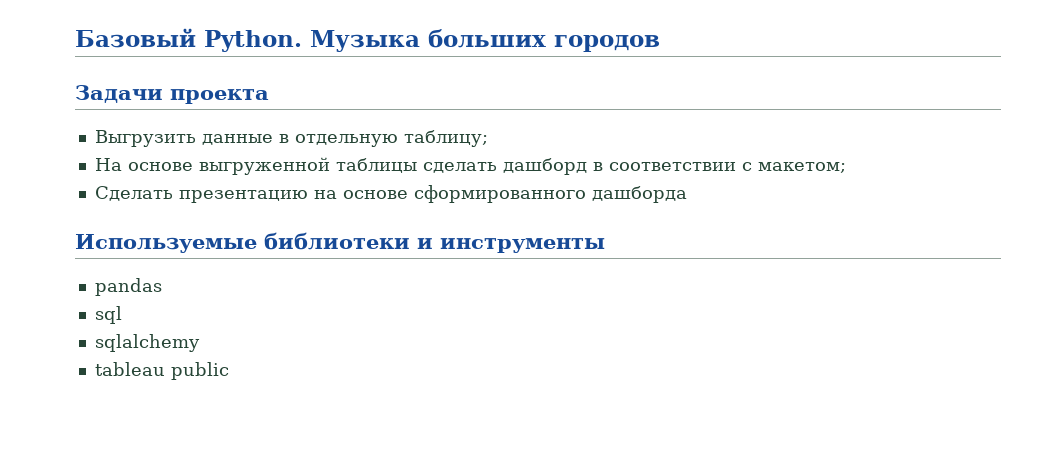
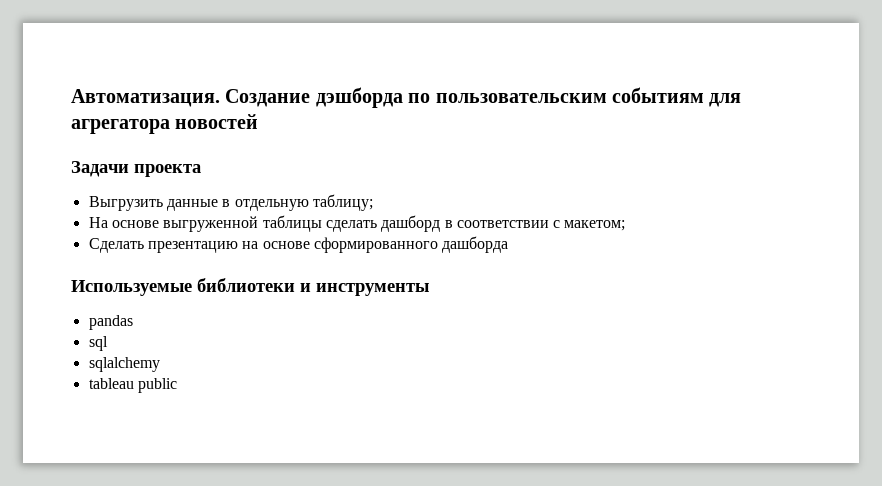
- Базовый Python. Музыка больших городов
+ Автоматизация. Создание дэшборда по пользовательским событиям для агрегатора новостей

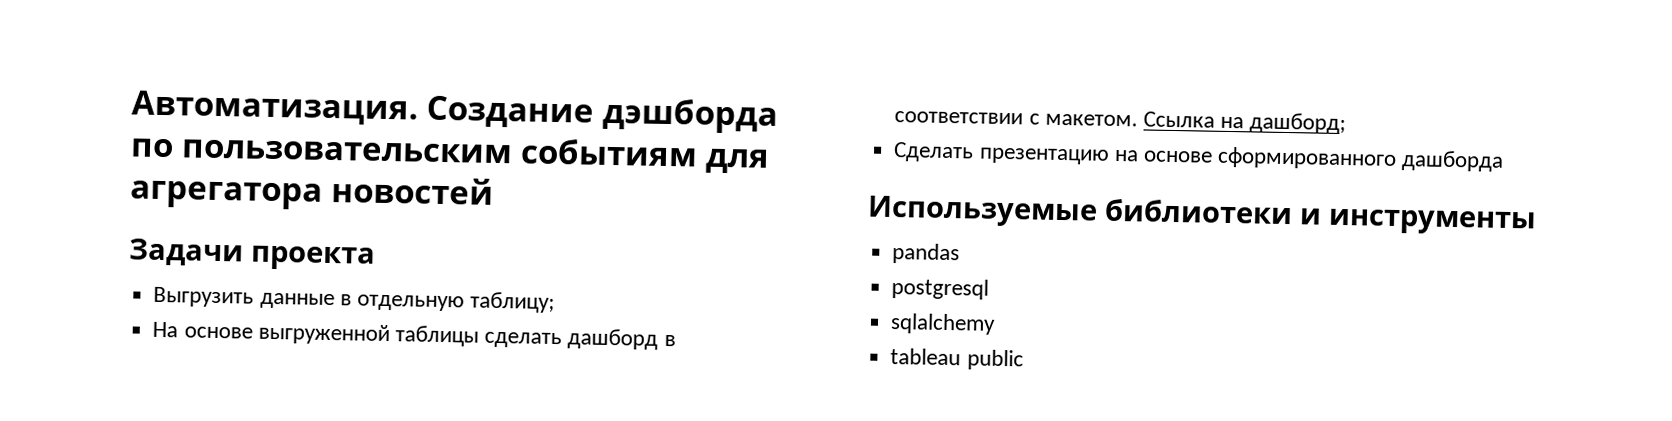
- На основе выгруженной таблицы сделать дашборд в соответствии с макетом;
+ На основе выгруженной таблицы сделать дашборд в соответствии с макетом. Cсылка на дашборд;
- sql
+ postgresql

